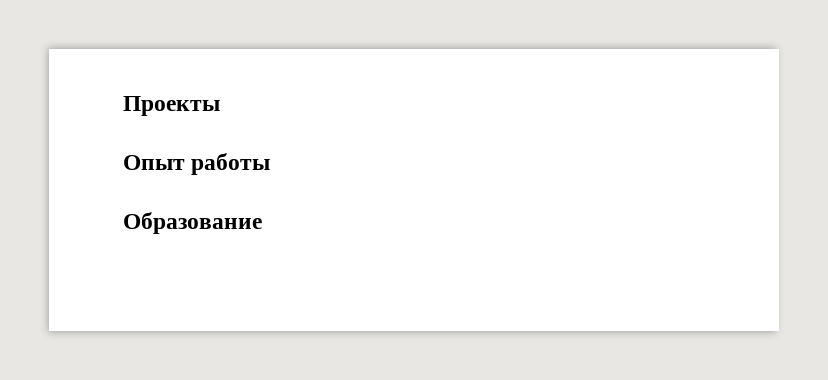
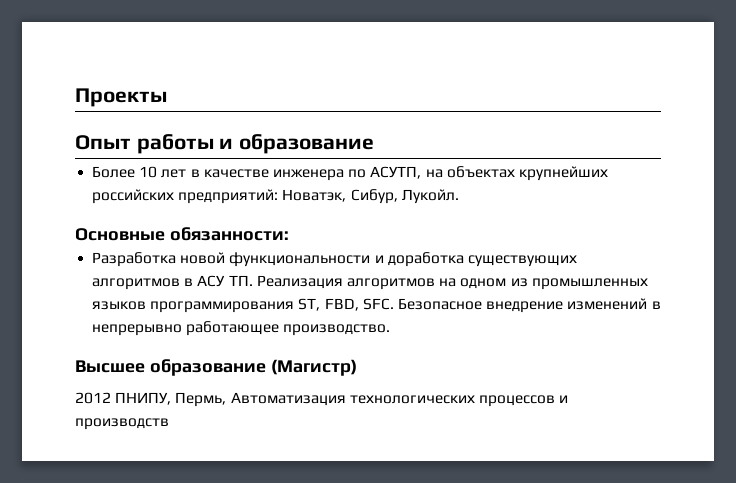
- Опыт работы
- Образование
+ Опыт работы и образование
+ Более 10 лет в качестве инженера по АСУТП, на объектах крупнейших российских предприятий: Новатэк, Сибур, Лукойл.
+ Основные обязанности:
+ Разработка новой функциональности и доработка существующих алгоритмов в АСУ ТП. Реализация алгоритмов на одном из промышленных языков программирования ST, FBD, SFC. Безопасное внедрение изменений в непрерывно работающее производство.
+ Высшее образование (Магистр)
+ 2012 ПНИПУ, Пермь, Автоматизация технологических процессов и производств

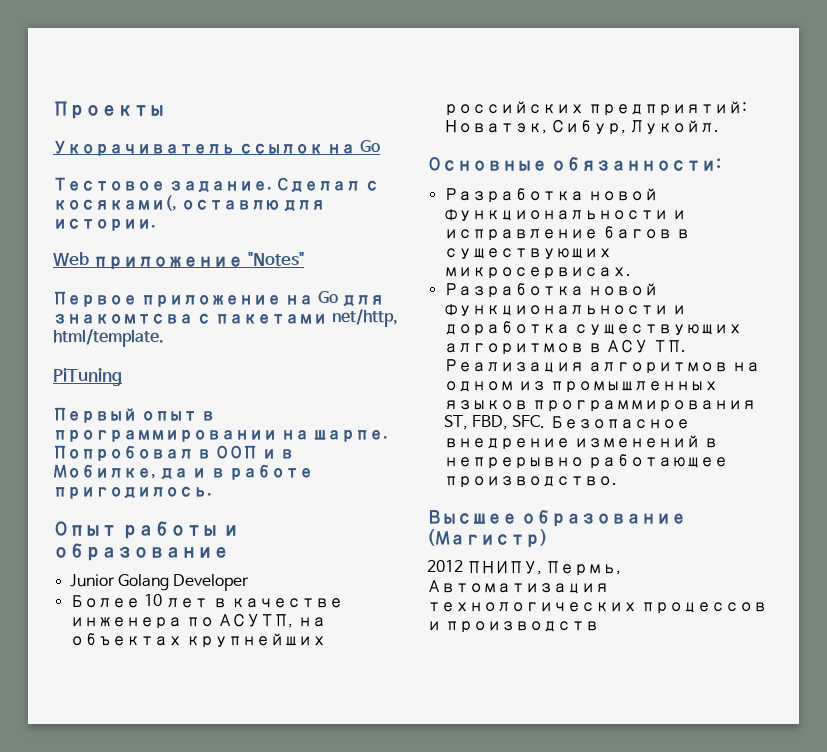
+ Укорачиватель ссылок на Go
+ Тестовое задание. Сделал с косяками(, оставлю для истории.
+ Web приложение "Notes"
+ Первое приложение на Go для знакомтсва с пакетами net/http, html/template.
+ PiTuning
+ Первый опыт в программировании на шарпе. Попробовал в ООП и в Мобилке, да и в работе пригодилось.
+ Junior Golang Developer
+ Разработка новой функциональности и исправление багов в существующих микросервисах.

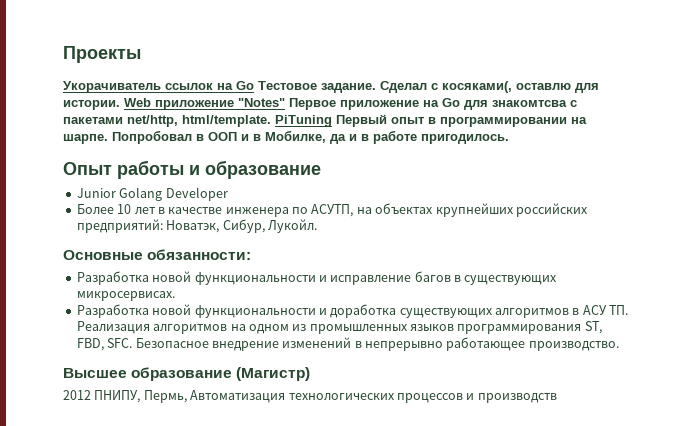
- Укорачиватель ссылок на Go
- Тестовое задание.
+ Укорачиватель ссылок на Go Тестовое задание.
- Сделал с косяками(, оставлю для истории.
- Web приложение "Notes"
- Первое приложение на Go для знакомтсва с пакетами net/http, html/template.
- PiTuning
- Первый опыт в программировании на шарпе.
+ Сделал с косяками(, оставлю для истории. Web приложение "Notes" Первое приложение на Go для знакомтсва с пакетами net/http, html/template. PiTuning Первый опыт в программировании на шарпе.

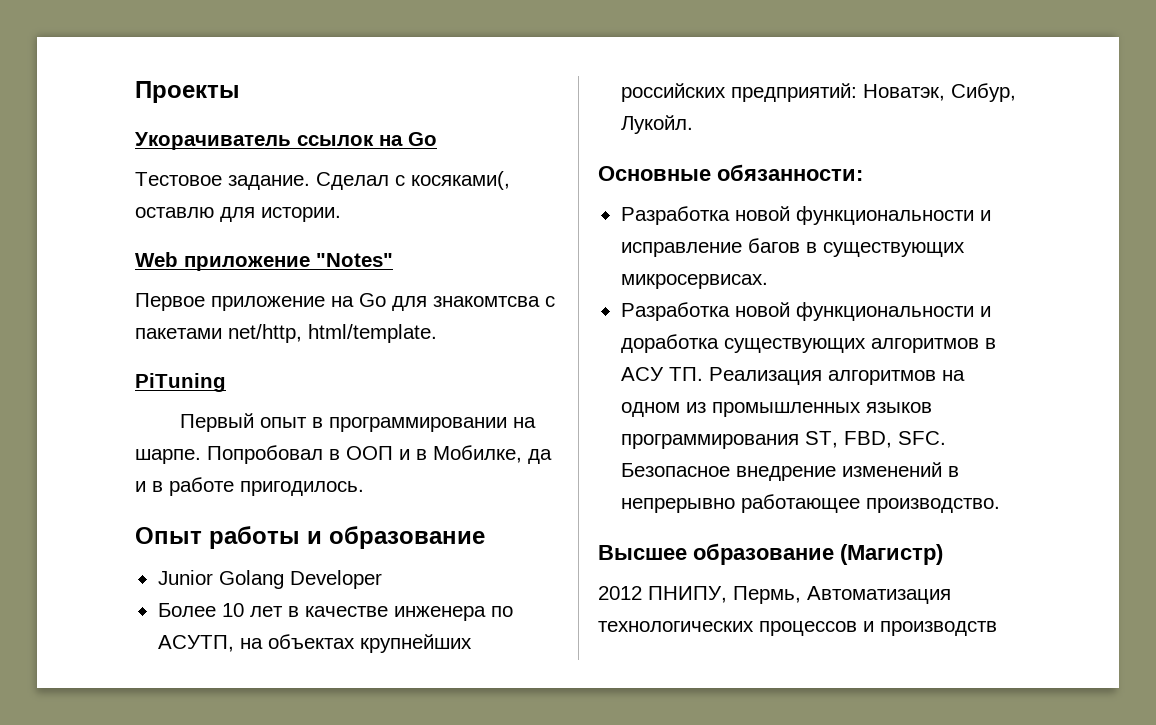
- Укорачиватель ссылок на Go Тестовое задание.
+ Укорачиватель ссылок на Go
+ Тестовое задание.
- Сделал с косяками(, оставлю для истории. Web приложение "Notes" Первое приложение на Go для знакомтсва с пакетами net/http, html/template. PiTuning Первый опыт в программировании на шарпе.
+ Сделал с косяками(, оставлю для истории.
+ Web приложение "Notes"
+ Первое приложение на Go для знакомтсва с пакетами net/http, html/template.
+ PiTuning
+ Первый опыт в программировании на шарпе.

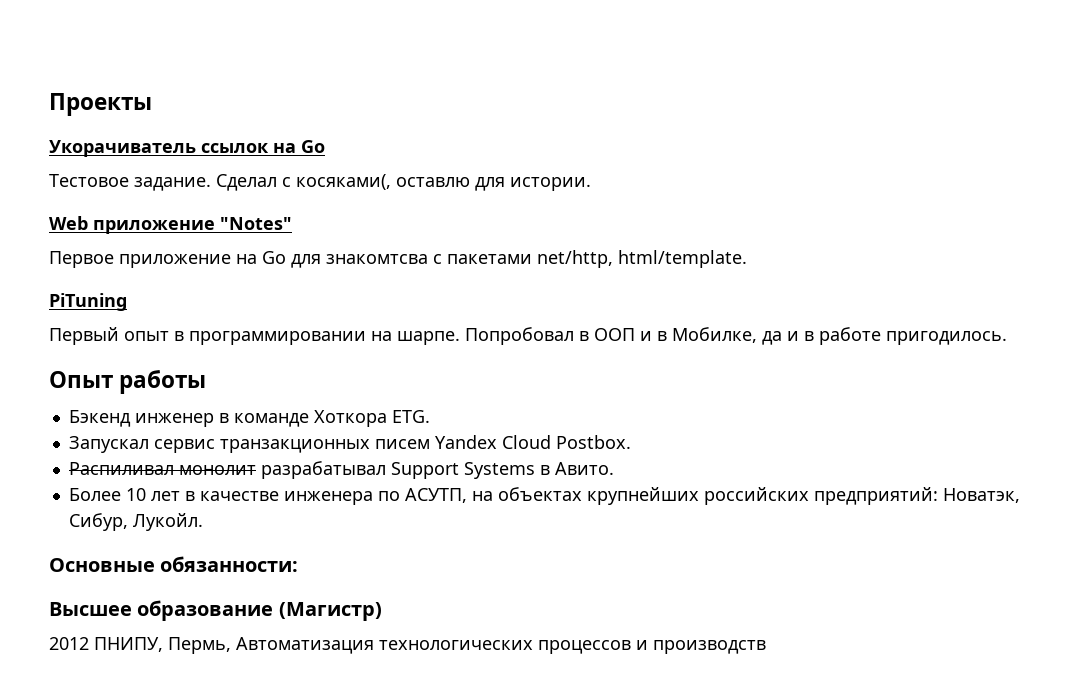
- Опыт работы и образование
- Junior Golang Developer
+ Опыт работы
+ Бэкенд инженер в команде Хоткора ETG.
+ Запускал сервис транзакционных писем Yandex Cloud Postbox.
+ Распиливал монолит разрабатывал Support Systems в Авито.
- Разработка новой функциональности и исправление багов в существующих микросервисах.
- Разработка новой функциональности и доработка существующих алгоритмов в АСУ ТП. Реализация алгоритмов на одном из промышленных языков программирования ST, FBD, SFC. Безопасное внедрение изменений в непрерывно работающее производство.

